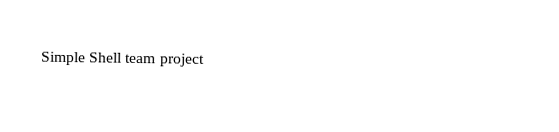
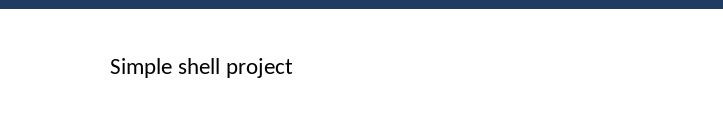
- Simple Shell team project
+ Simple shell project

